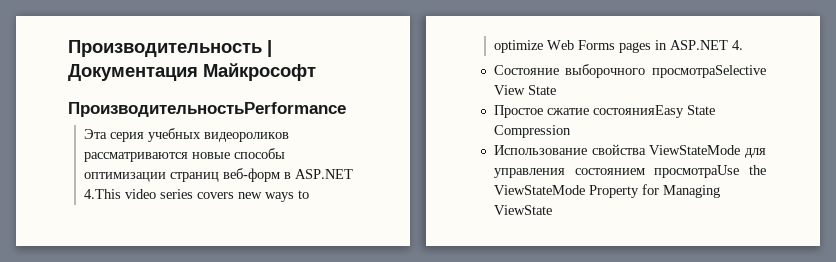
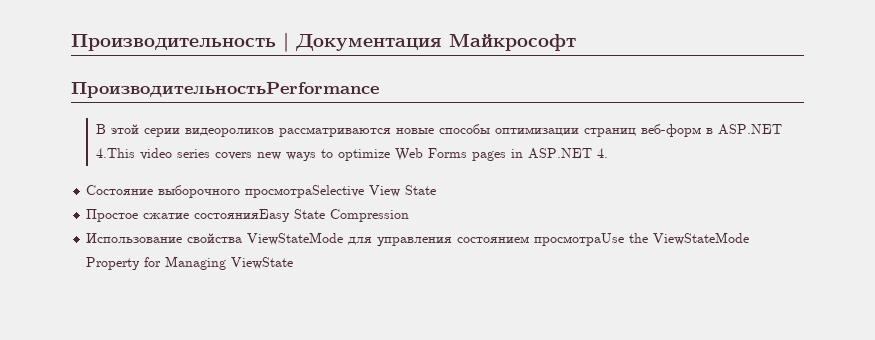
- Эта серия учебных видеороликов рассматриваются новые способы оптимизации страниц веб-форм в ASP.NET 4.This video series covers new ways to optimize Web Forms pages in ASP.NET 4.
+ В этой серии видеороликов рассматриваются новые способы оптимизации страниц веб-форм в ASP.NET 4.This video series covers new ways to optimize Web Forms pages in ASP.NET 4.

